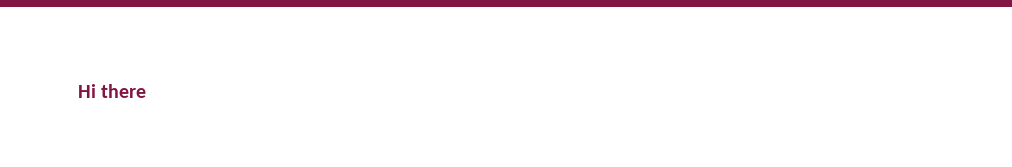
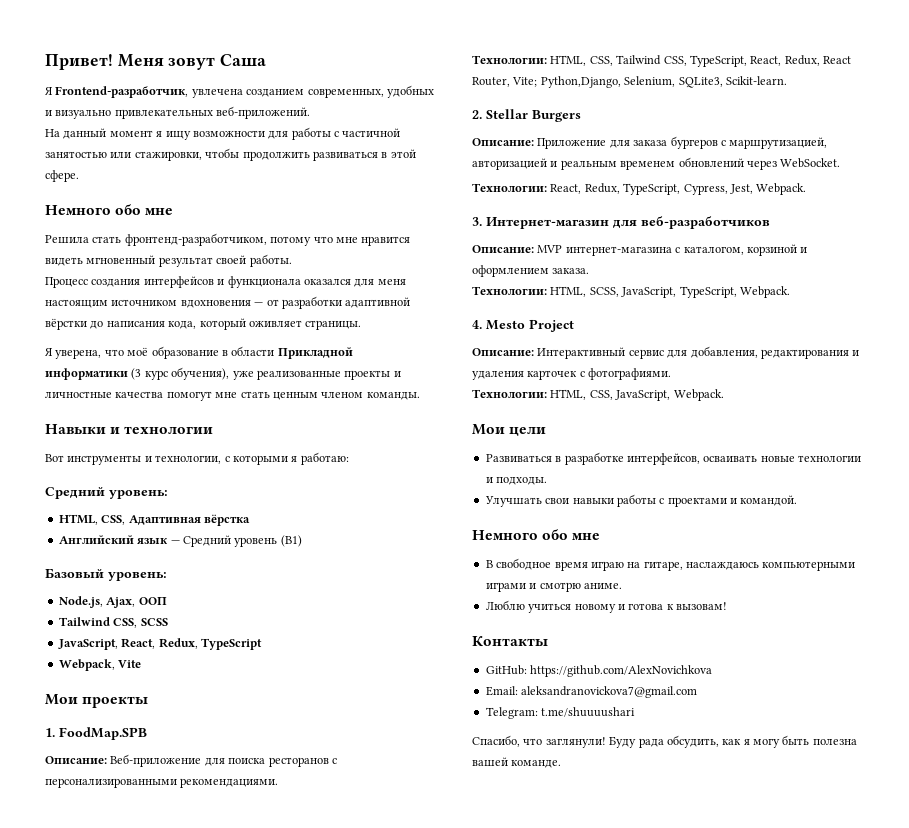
- Hi there
+ Привет! Меня зовут Саша
+ Я Frontend-разработчик, увлечена созданием современных, удобных и визуально привлекательных веб-приложений.
+ На данный момент я ищу возможности для работы с частичной занятостью или стажировки, чтобы продолжить развиваться в этой сфере.
+ Немного обо мне
+ Решила стать фронтенд-разработчиком, потому что мне нравится видеть мгновенный результат своей работы.
+ Процесс создания интерфейсов и функционала оказался для меня настоящим источником вдохновения — от разработки адаптивной вёрстки до написания кода, который оживляет страницы.
+ Я уверена, что моё образование в области Прикладной информатики (3 курс обучения), уже реализованные проекты и личностные качества помогут мне стать ценным членом команды.
+ Навыки и технологии
+ Вот инструменты и технологии, с которыми я работаю:
+ Средний уровень:
+ HTML, CSS, Адаптивная вёрстка
+ Английский язык — Средний уровень (B1)
+ Базовый уровень:
+ Node.js, Ajax, ООП
+ Tailwind CSS, SCSS
+ JavaScript, React, Redux, TypeScript
+ Webpack, Vite
+ Мои проекты
+ 1. FoodMap.SPB
+ Описание: Веб-приложение для поиска ресторанов с персонализированными рекомендациями.
+ Технологии: HTML, CSS, Tailwind CSS, TypeScript, React, Redux, React Router, Vite; Python,Django, Selenium, SQLite3, Scikit-learn.
+ 2. Stellar Burgers
+ Описание: Приложение для заказа бургеров с маршрутизацией, авторизацией и реальным временем обновлений через WebSocket.
+ Технологии: React, Redux, TypeScript, Cypress, Jest, Webpack.
+ 3. Интернет-магазин для веб-разработчиков
+ Описание: MVP интернет-магазина с каталогом, корзиной и оформлением заказа.
+ Технологии: HTML, SCSS, JavaScript, TypeScript, Webpack.
+ 4. Mesto Project
+ Описание: Интерактивный сервис для добавления, редактирования и удаления карточек с фотографиями.
+ Технологии: HTML, CSS, JavaScript, Webpack.
+ Мои цели
+ Развиваться в разработке интерфейсов, осваивать новые технологии и подходы.
+ Улучшать свои навыки работы с проектами и командой.
+ Немного обо мне
+ В свободное время играю на гитаре, наслаждаюсь компьютерными играми и смотрю аниме.
+ Люблю учиться новому и готова к вызовам!
+ Контакты
+ GitHub: https://github.com/AlexNovichkova
+ Email: aleksandranovickova7@gmail.com
+ Telegram: t.me/shuuuushari
+ Спасибо, что заглянули! Буду рада обсудить, как я могу быть полезна вашей команде.

